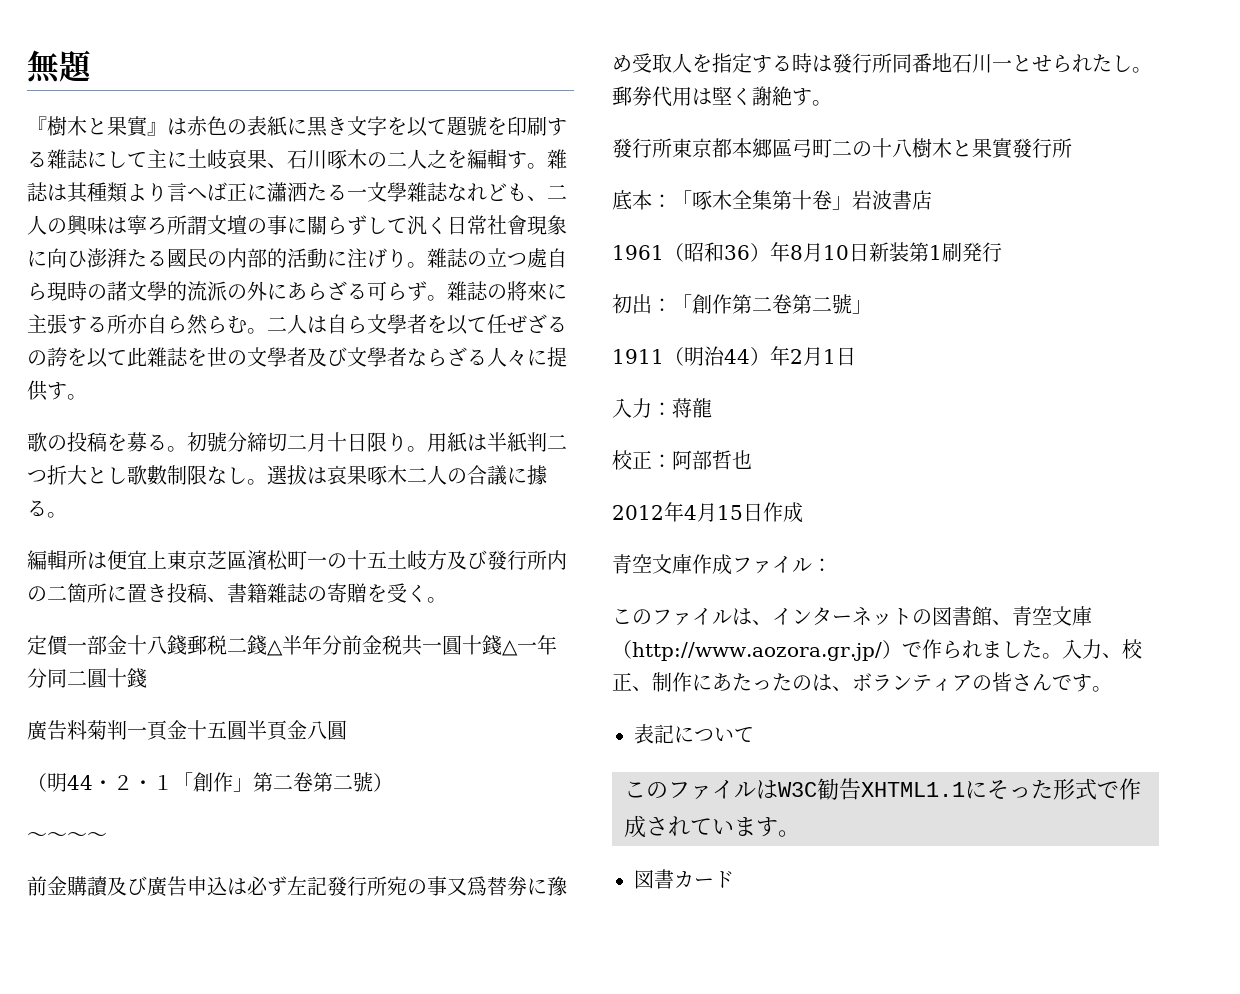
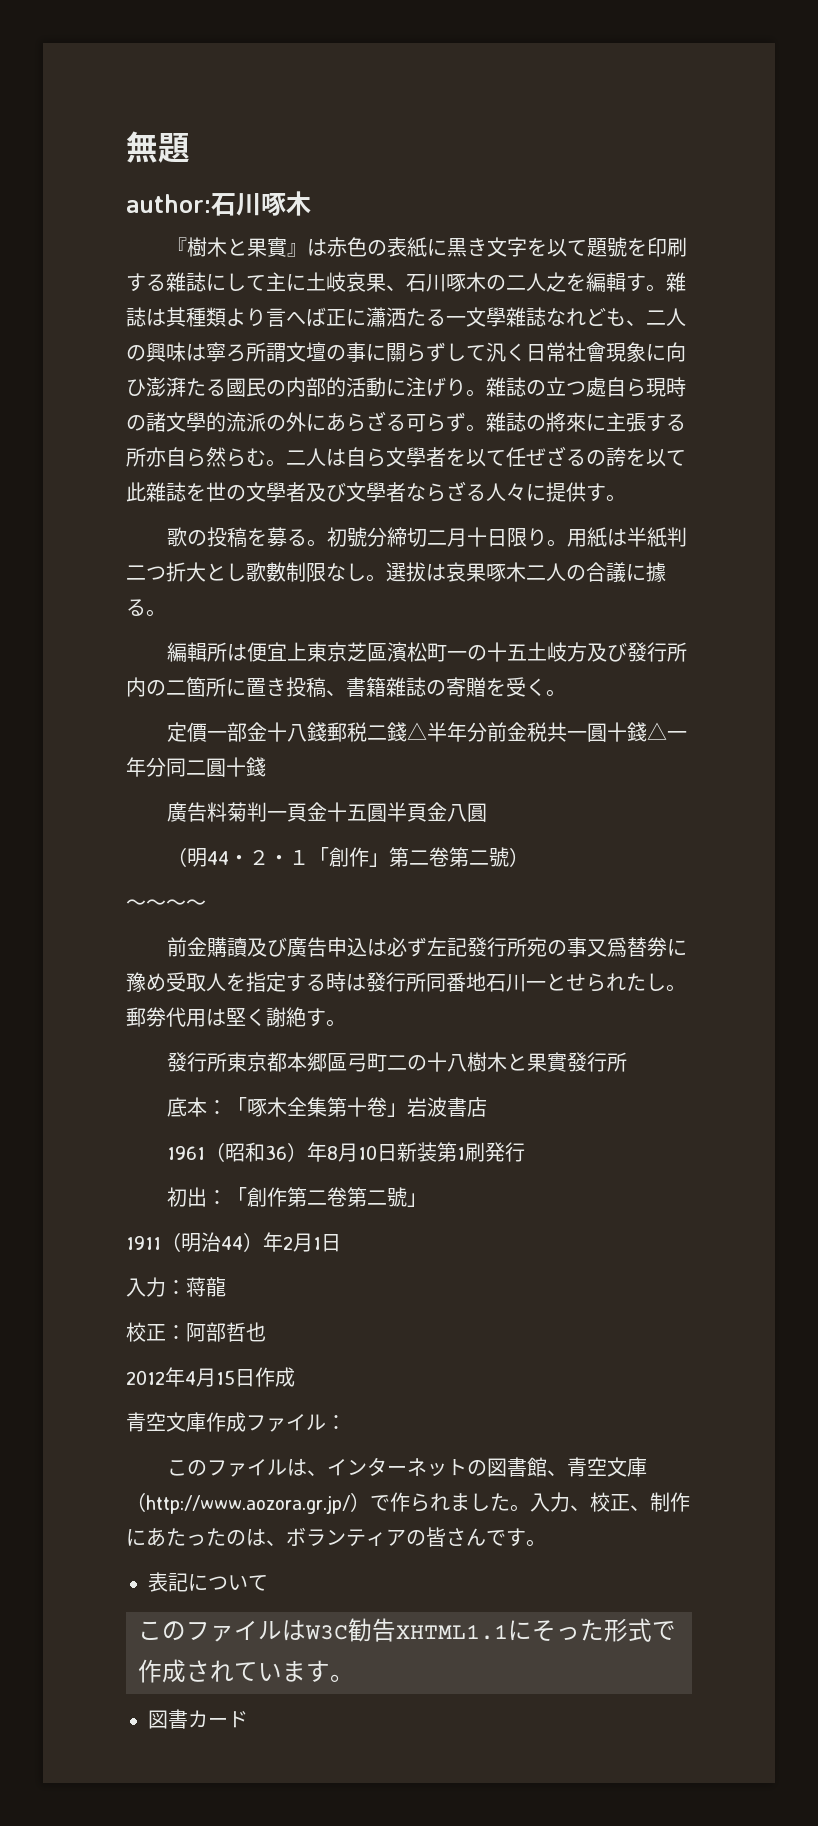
+ author:石川啄木

